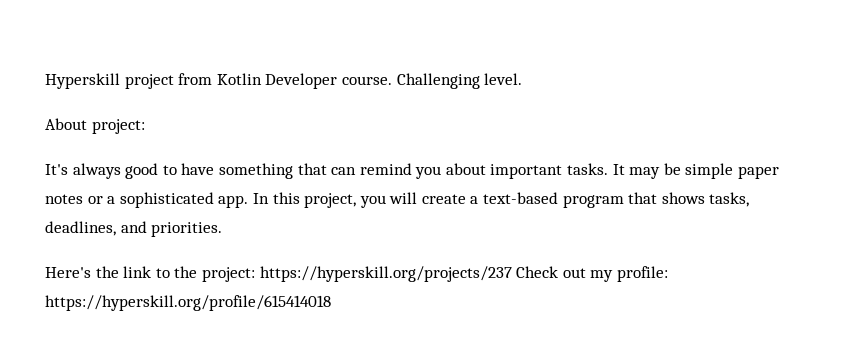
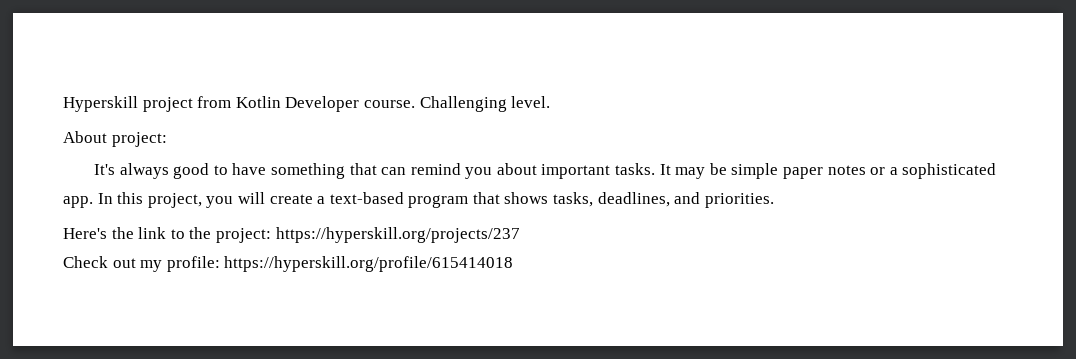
- Here's the link to the project: https://hyperskill.org/projects/237 Check out my profile: https://hyperskill.org/profile/615414018
+ Here's the link to the project: https://hyperskill.org/projects/237
+ Check out my profile: https://hyperskill.org/profile/615414018

